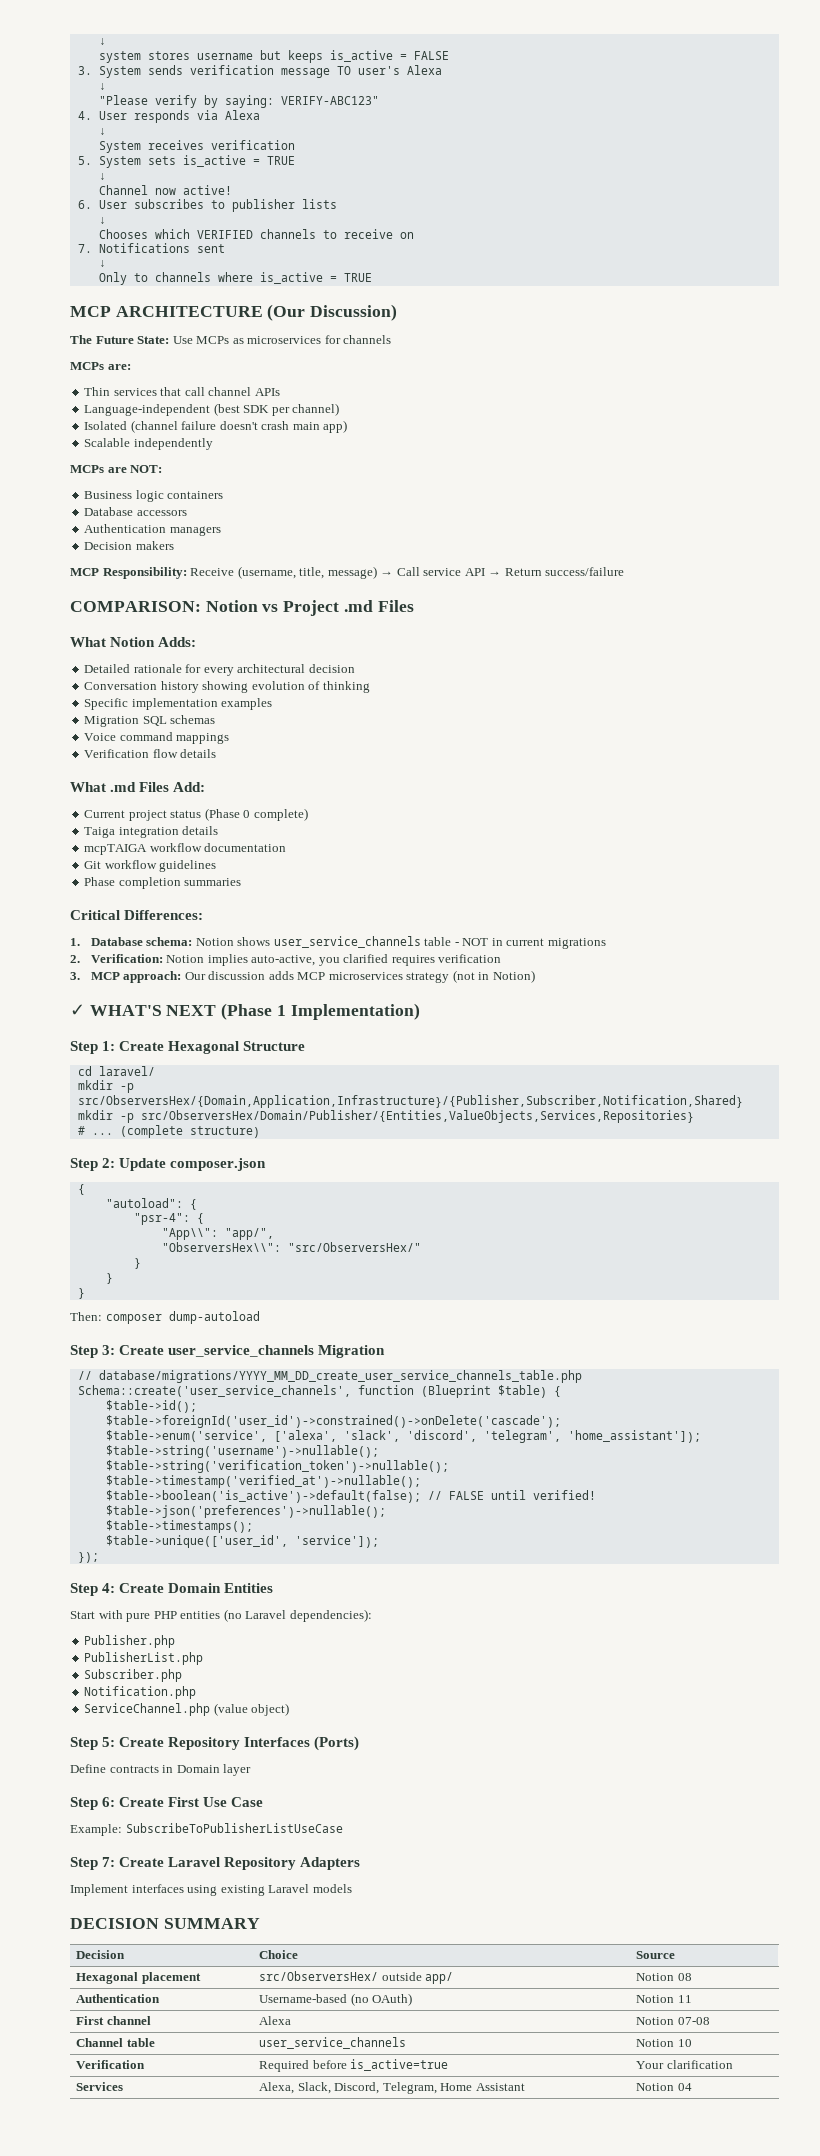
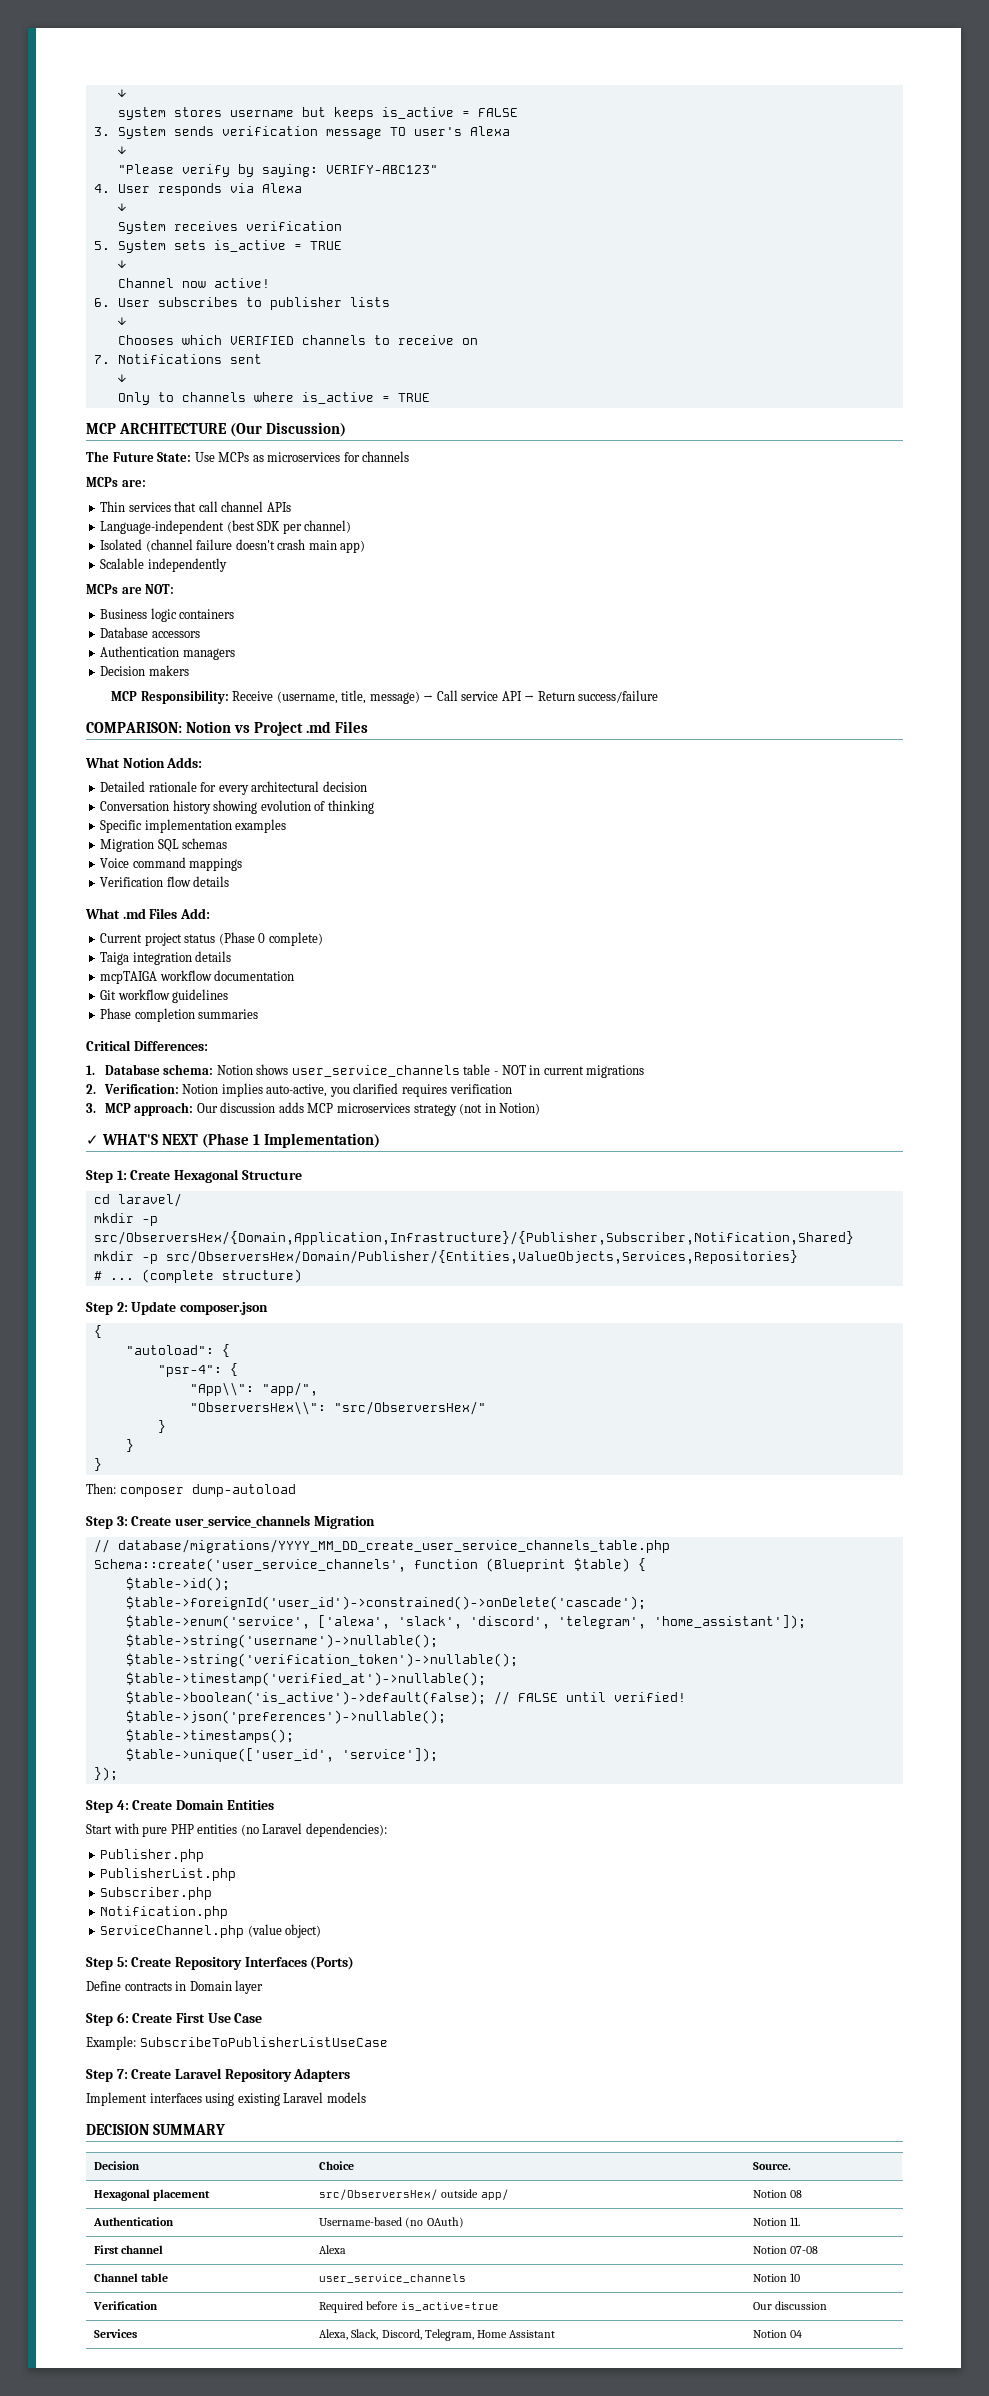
- Decision | Choice | Source
+ Decision | Choice | Source.
- Authentication | Username-based (no OAuth) | Notion 11
+ Authentication | Username-based (no OAuth) | Notion 11.
- Verification | Required before is_active=true | Your clarification
+ Verification | Required before is_active=true | Our discussion

